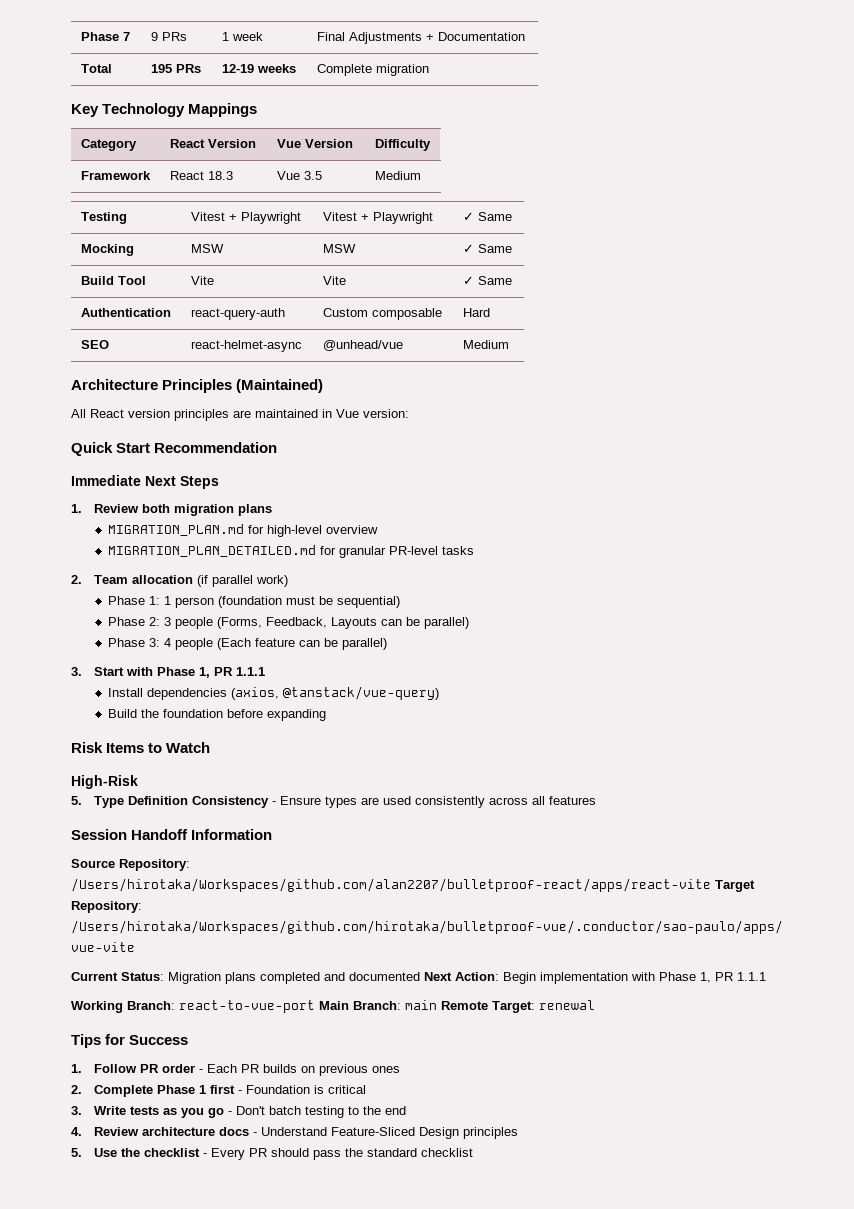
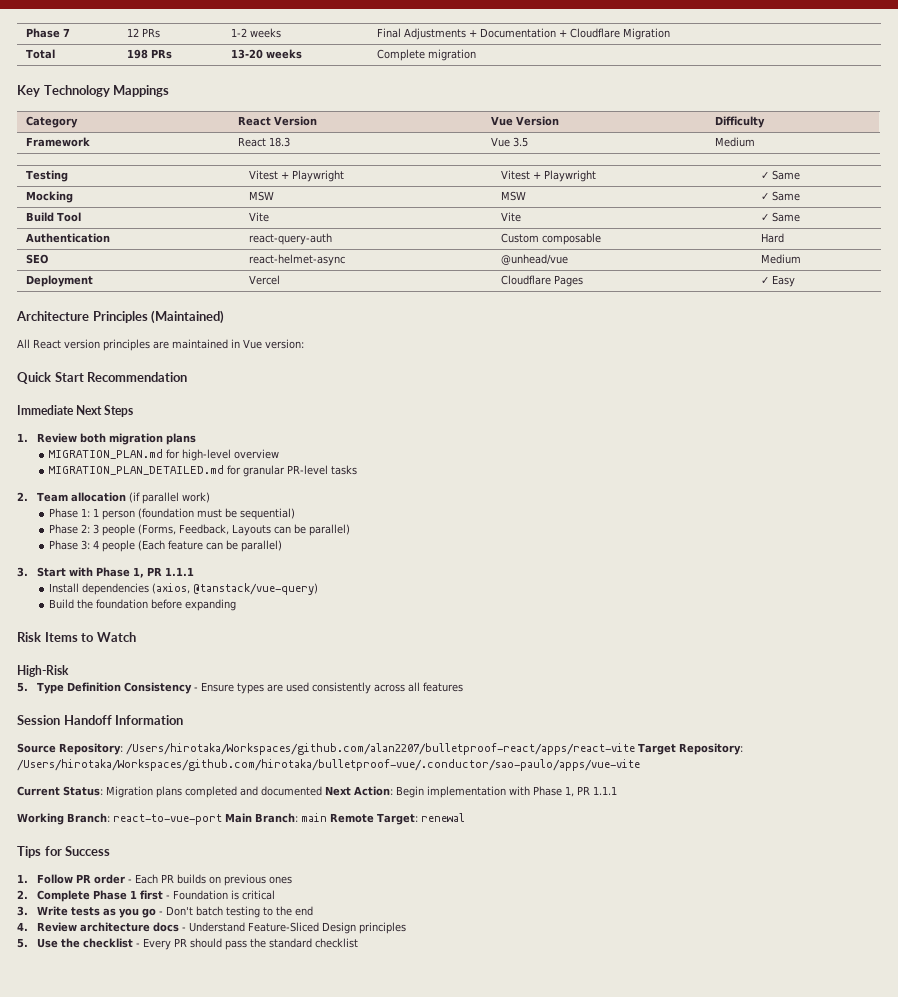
- Phase 7 | 9 PRs | 1 week | Final Adjustments + Documentation
+ Phase 7 | 12 PRs | 1-2 weeks | Final Adjustments + Documentation + Cloudflare Migration
- Total | 195 PRs | 12-19 weeks | Complete migration
+ Total | 198 PRs | 13-20 weeks | Complete migration
+ Deployment | Vercel | Cloudflare Pages | ✓ Easy

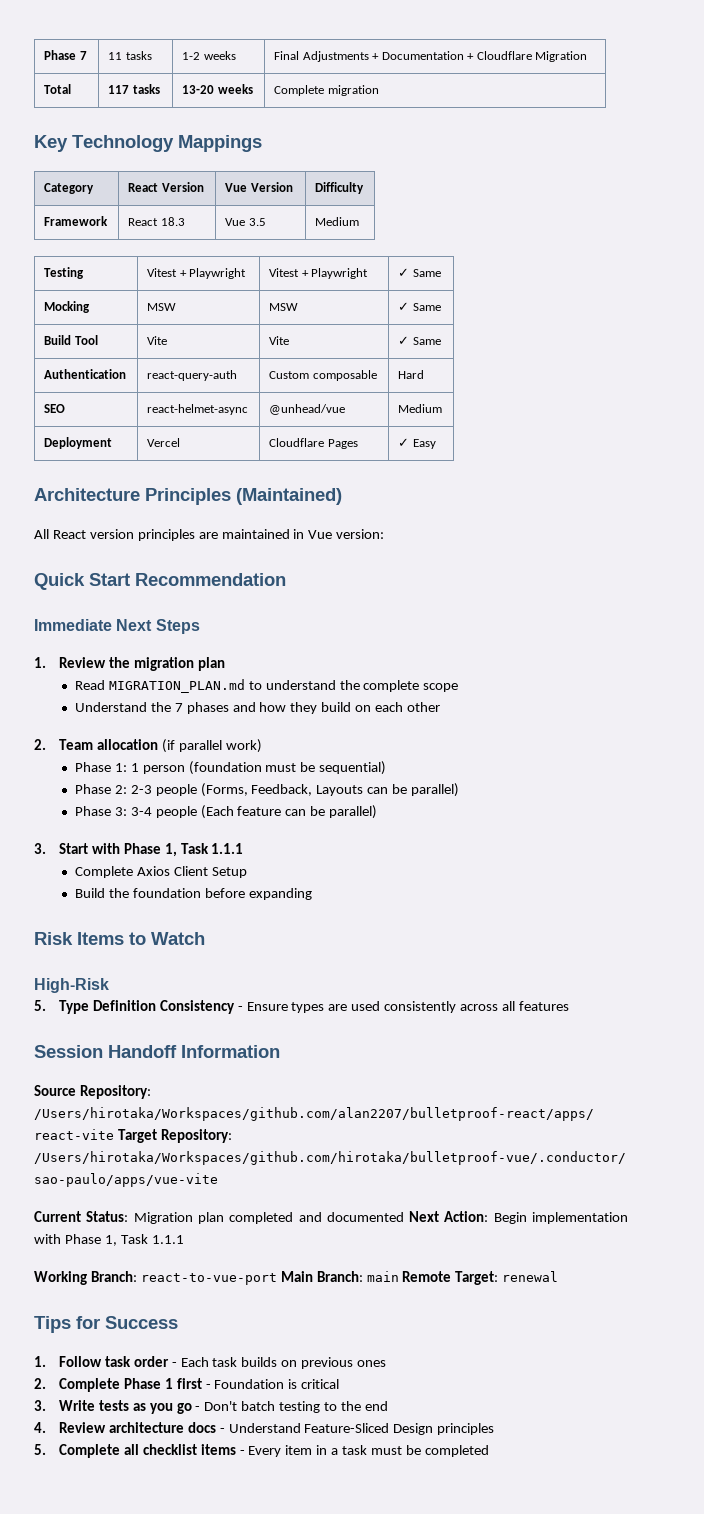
- Phase 7 | 12 PRs | 1-2 weeks | Final Adjustments + Documentation + Cloudflare Migration
+ Phase 7 | 11 tasks | 1-2 weeks | Final Adjustments + Documentation + Cloudflare Migration
- Total | 198 PRs | 13-20 weeks | Complete migration
+ Total | 117 tasks | 13-20 weeks | Complete migration
- 1. Review both migration plans
- MIGRATION_PLAN.md for high-level overview
- MIGRATION_PLAN_DETAILED.md for granular PR-level tasks
+ 1. Review the migration plan
+ Read MIGRATION_PLAN.md to understand the complete scope
+ Understand the 7 phases and how they build on each other
- Phase 2: 3 people (Forms, Feedback, Layouts can be parallel)
+ Phase 2: 2-3 people (Forms, Feedback, Layouts can be parallel)
- Phase 3: 4 people (Each feature can be parallel)
+ Phase 3: 3-4 people (Each feature can be parallel)
- 3. Start with Phase 1, PR 1.1.1
- Install dependencies (axios, @tanstack/vue-query)
+ 3. Start with Phase 1, Task 1.1.1
+ Complete Axios Client Setup
- Current Status: Migration plans completed and documented Next Action: Begin implementation with Phase 1, PR 1.1.1
+ Current Status: Migration plan completed and documented Next Action: Begin implementation with Phase 1, Task 1.1.1
- 1. Follow PR order - Each PR builds on previous ones
+ 1. Follow task order - Each task builds on previous ones
- 5. Use the checklist - Every PR should pass the standard checklist
+ 5. Complete all checklist items - Every item in a task must be completed

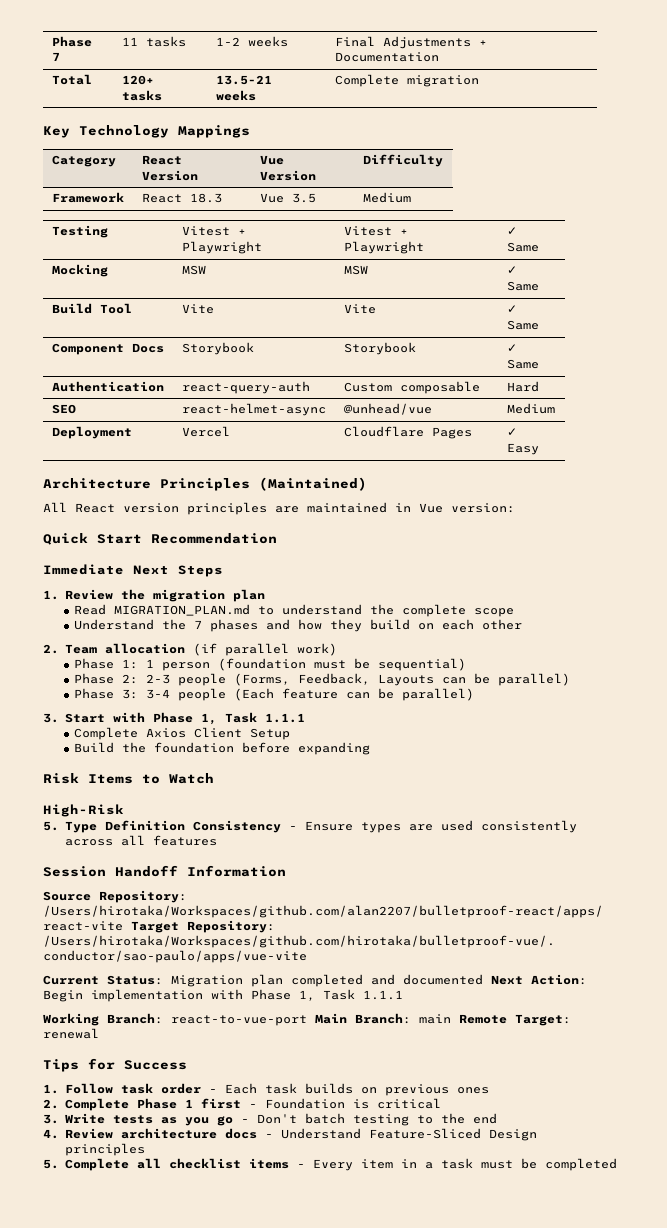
- Phase 7 | 11 tasks | 1-2 weeks | Final Adjustments + Documentation + Cloudflare Migration
+ Phase 7 | 11 tasks | 1-2 weeks | Final Adjustments + Documentation
- Total | 117 tasks | 13-20 weeks | Complete migration
+ Total | 120+ tasks | 13.5-21 weeks | Complete migration
+ Component Docs | Storybook | Storybook | ✓ Same

